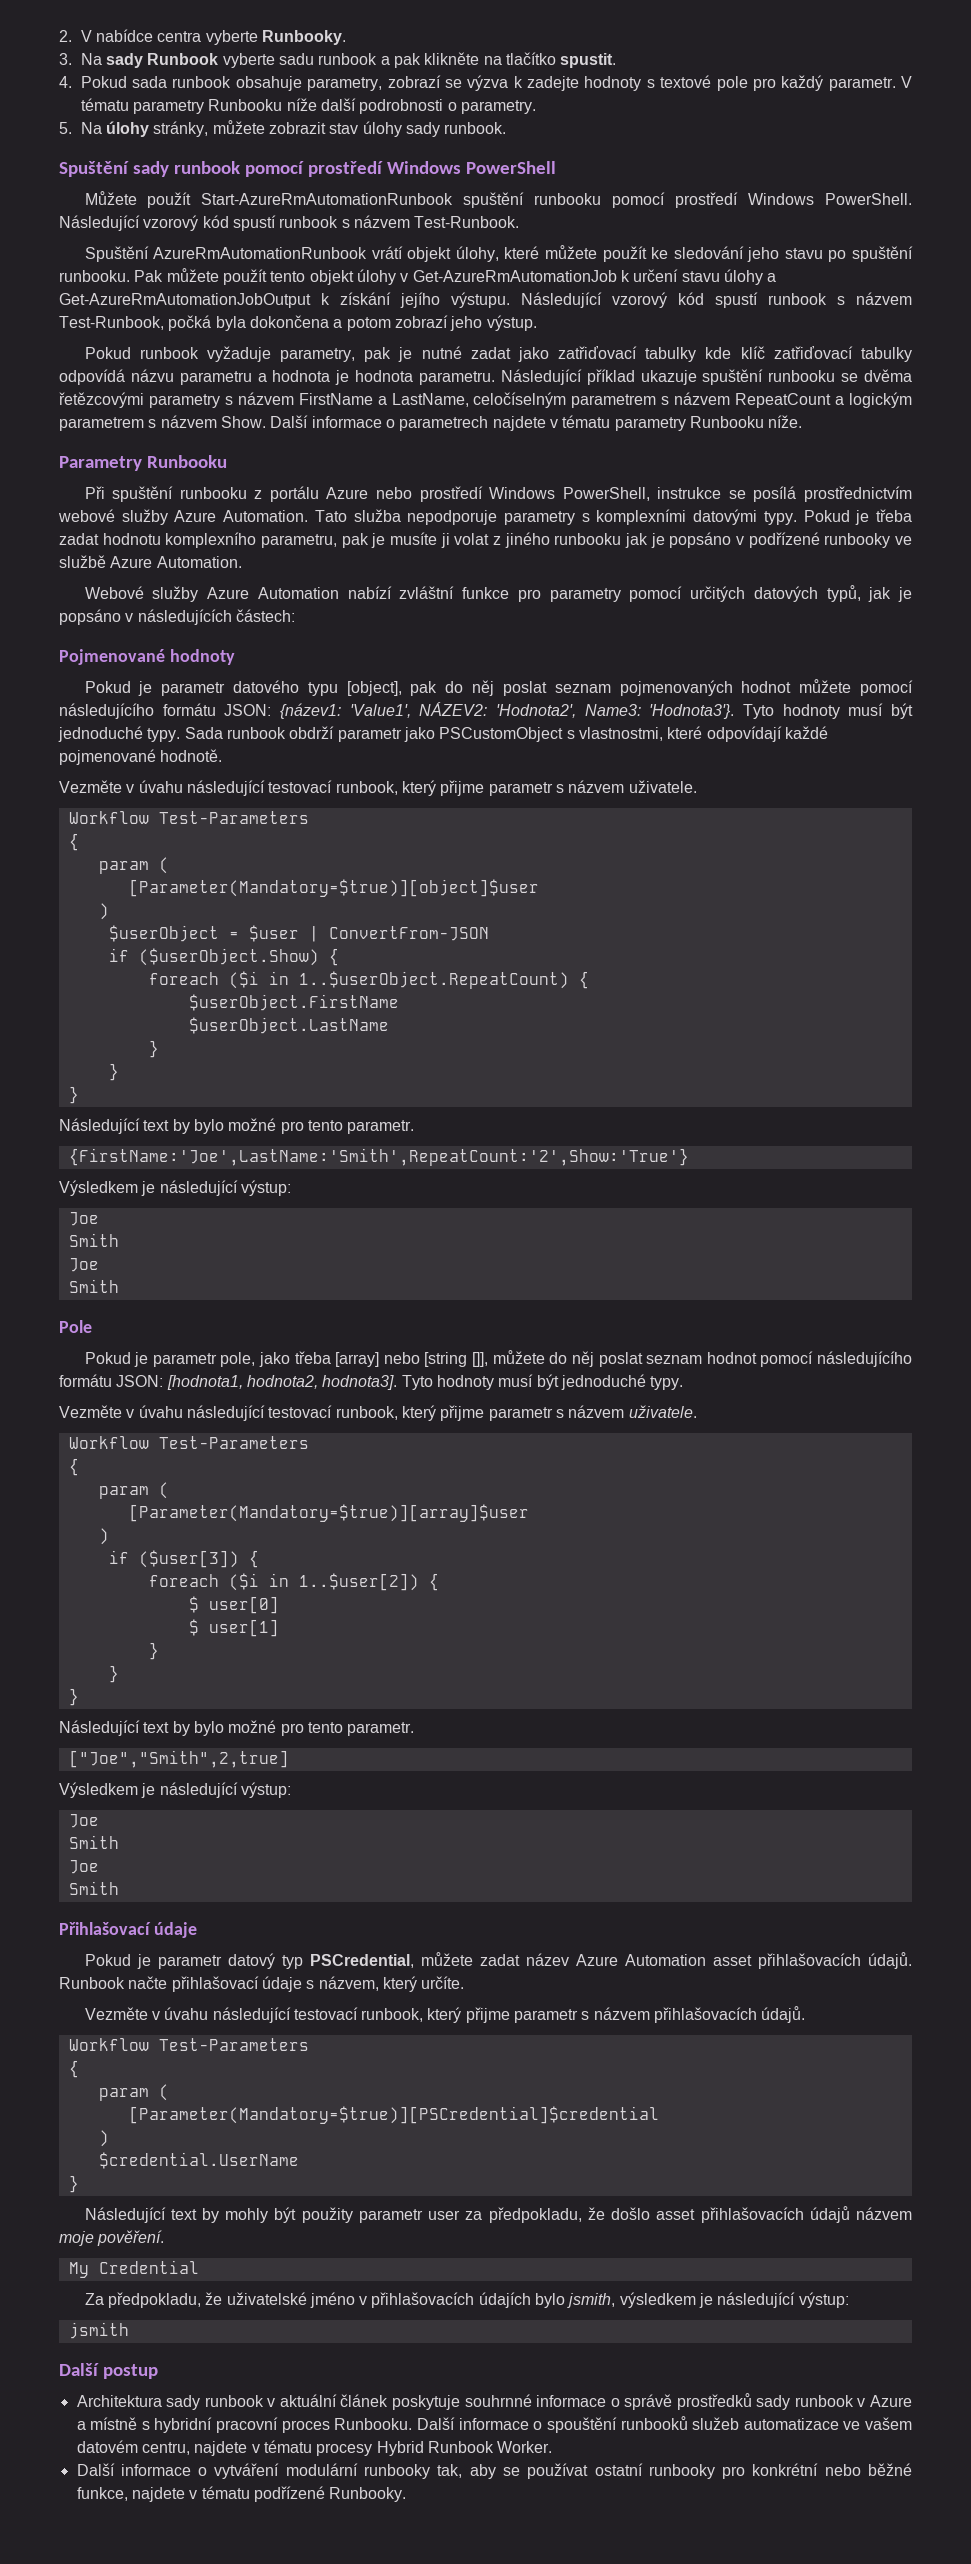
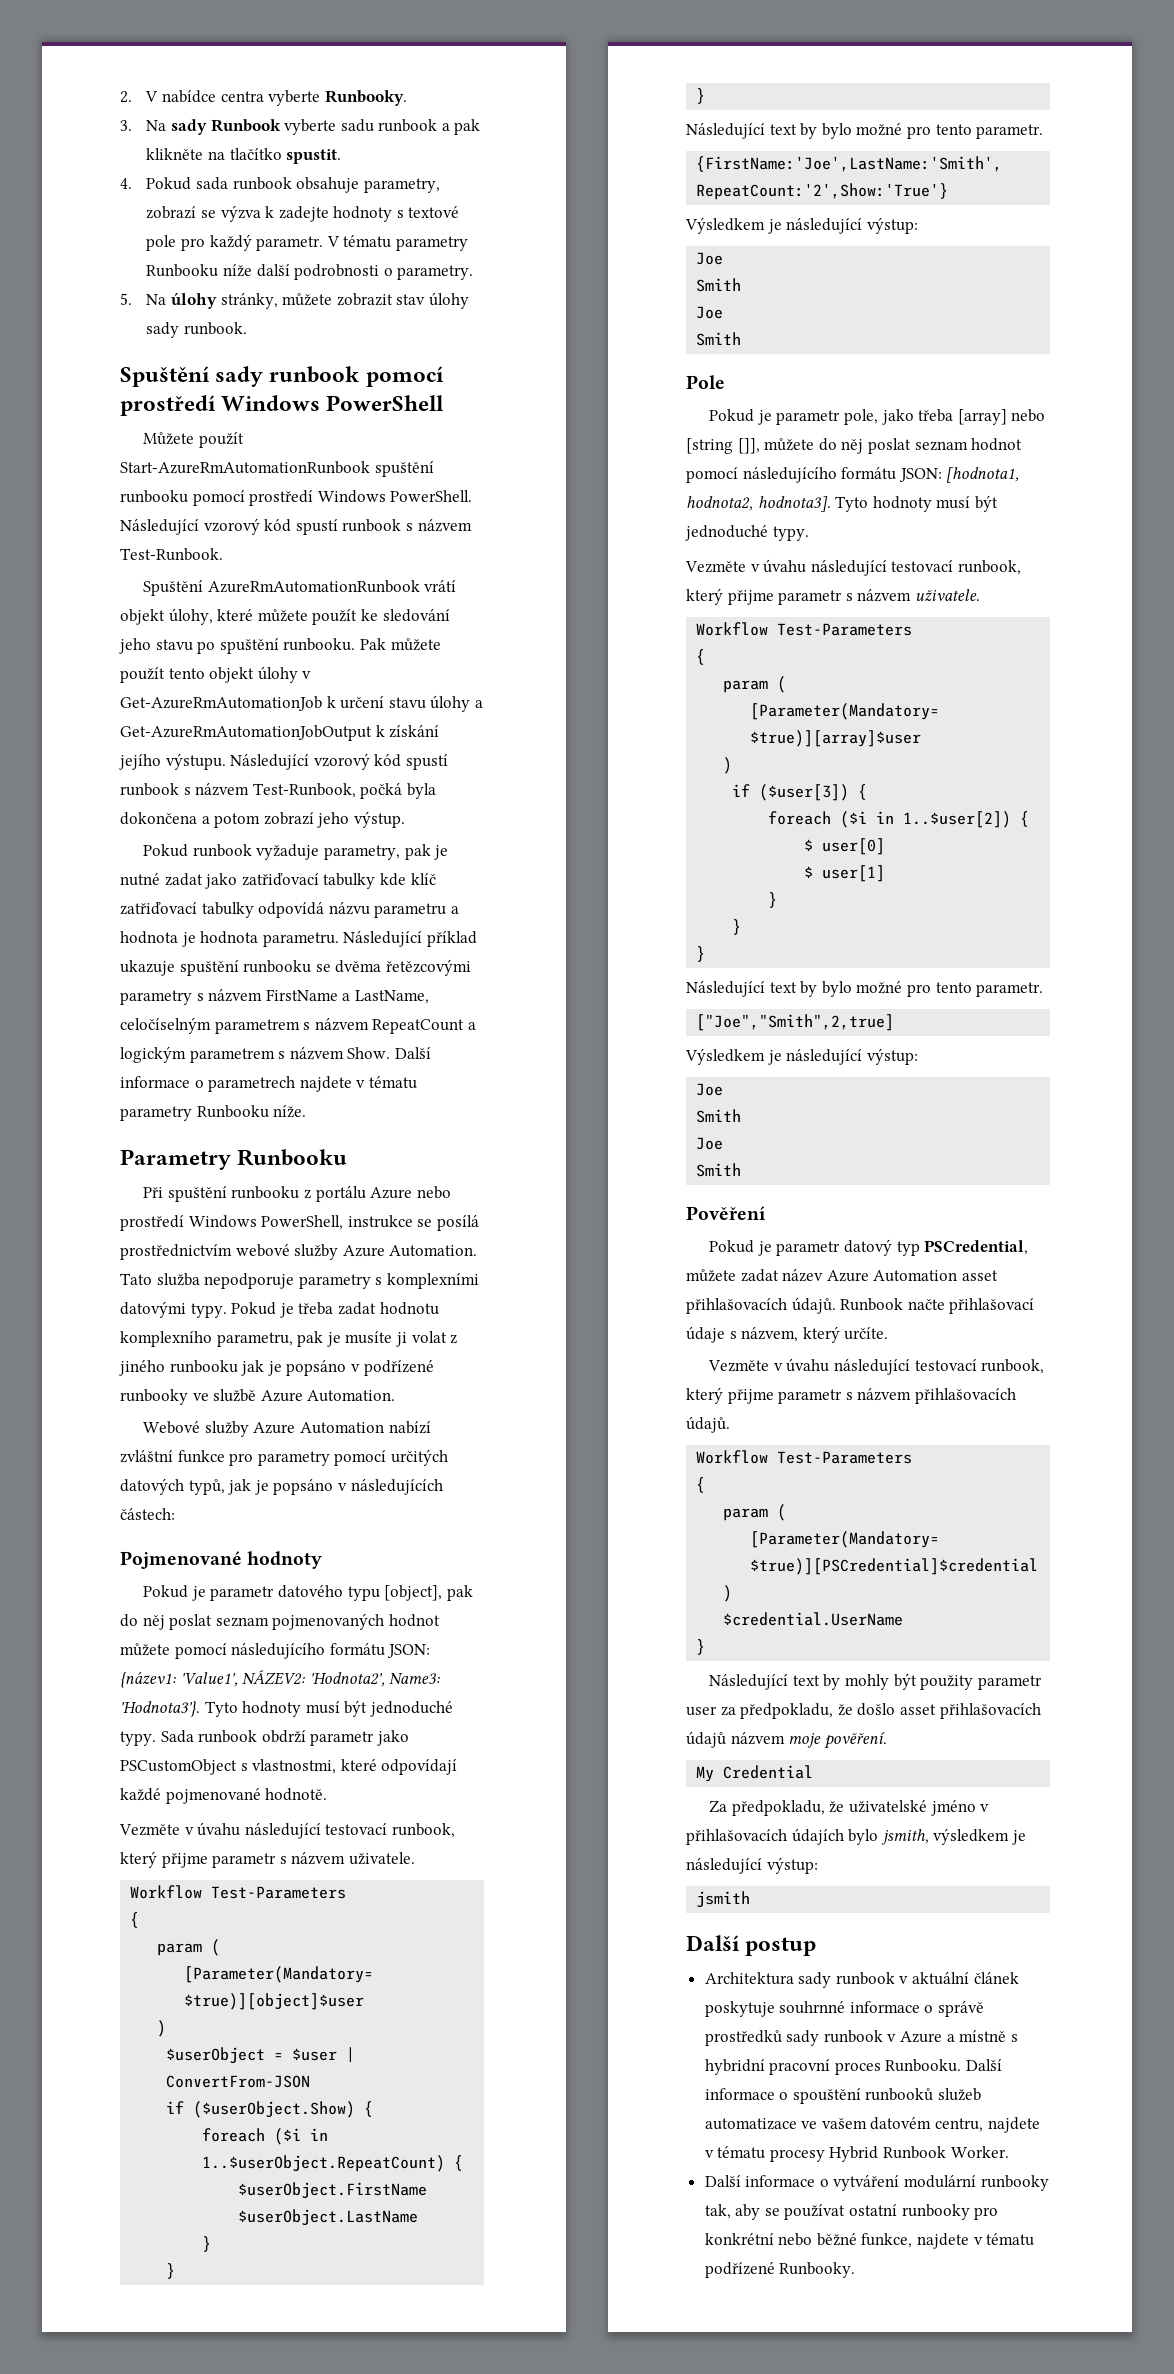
- Přihlašovací údaje
+ Pověření

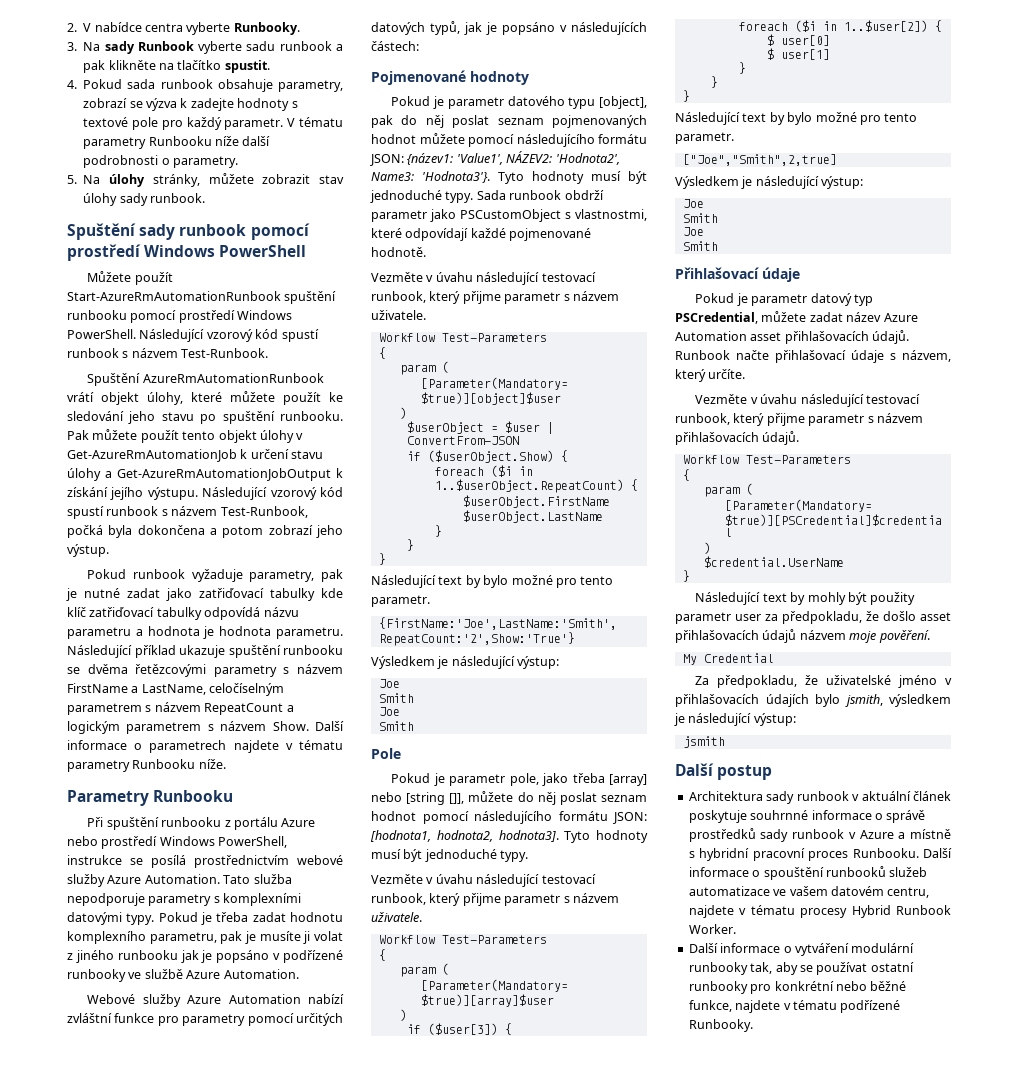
- Pověření
+ Přihlašovací údaje

